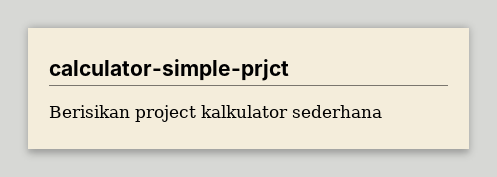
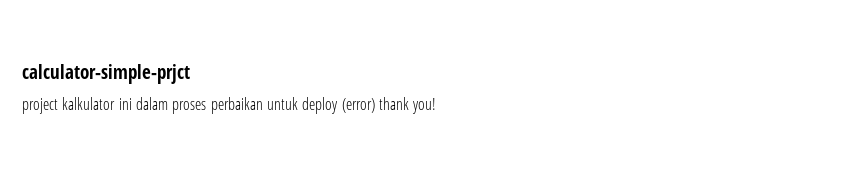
- Berisikan project kalkulator sederhana
+ project kalkulator ini dalam proses perbaikan untuk deploy (error) thank you!

